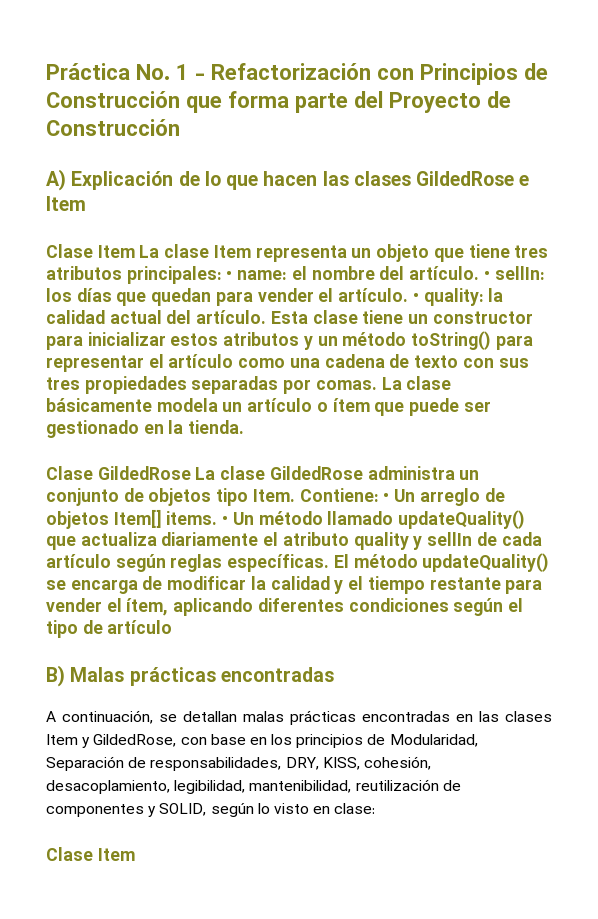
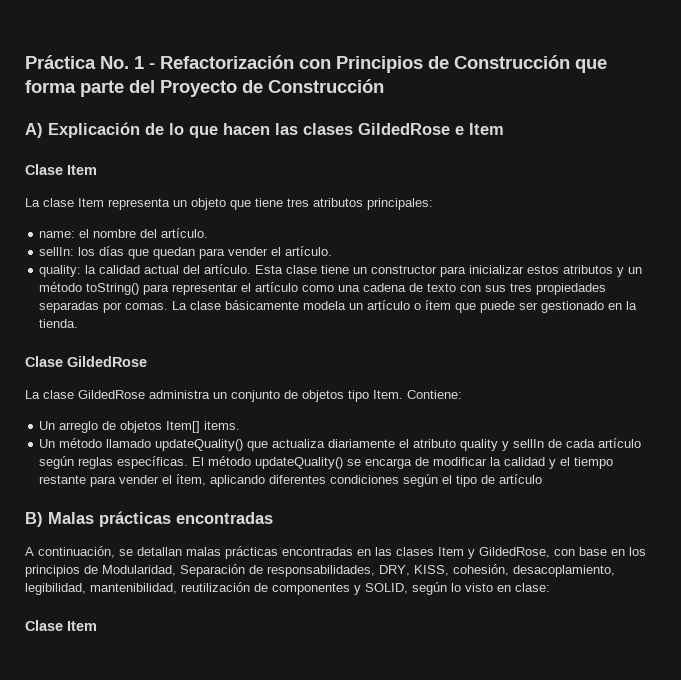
  A) Explicación de lo que hacen las clases GildedRose e Item
- Clase Item La clase Item representa un objeto que tiene tres atributos principales: • name: el nombre del artículo. • sellIn: los días que quedan para vender el artículo. • quality: la calidad actual del artículo.
+ Clase Item
+ La clase Item representa un objeto que tiene tres atributos principales:
+ name: el nombre del artículo.
+ sellIn: los días que quedan para vender el artículo.
+ quality: la calidad actual del artículo.
- Clase GildedRose La clase GildedRose administra un conjunto de objetos tipo Item.
+ Clase GildedRose
+ La clase GildedRose administra un conjunto de objetos tipo Item.
- Contiene: • Un arreglo de objetos Item[] items. • Un método llamado updateQuality() que actualiza diariamente el atributo quality y sellIn de cada artículo según reglas específicas.
+ Contiene:
+ Un arreglo de objetos Item[] items.
+ Un método llamado updateQuality() que actualiza diariamente el atributo quality y sellIn de cada artículo según reglas específicas.

